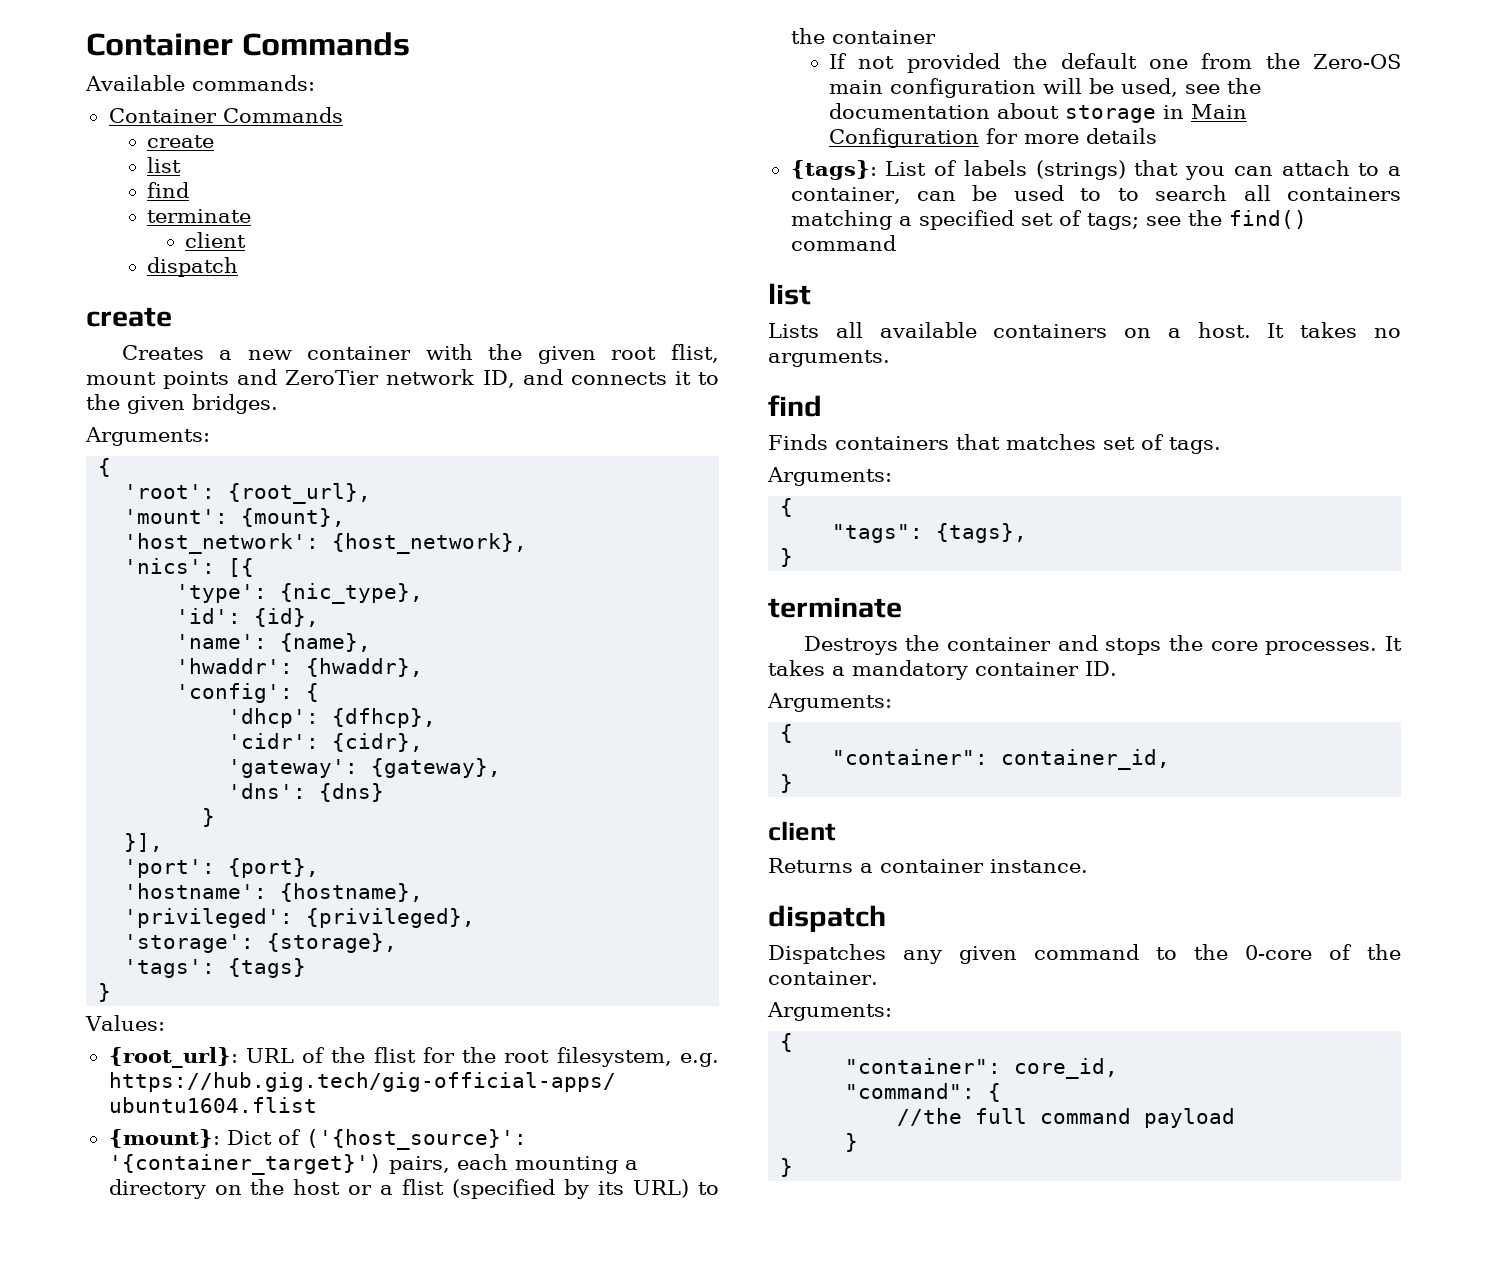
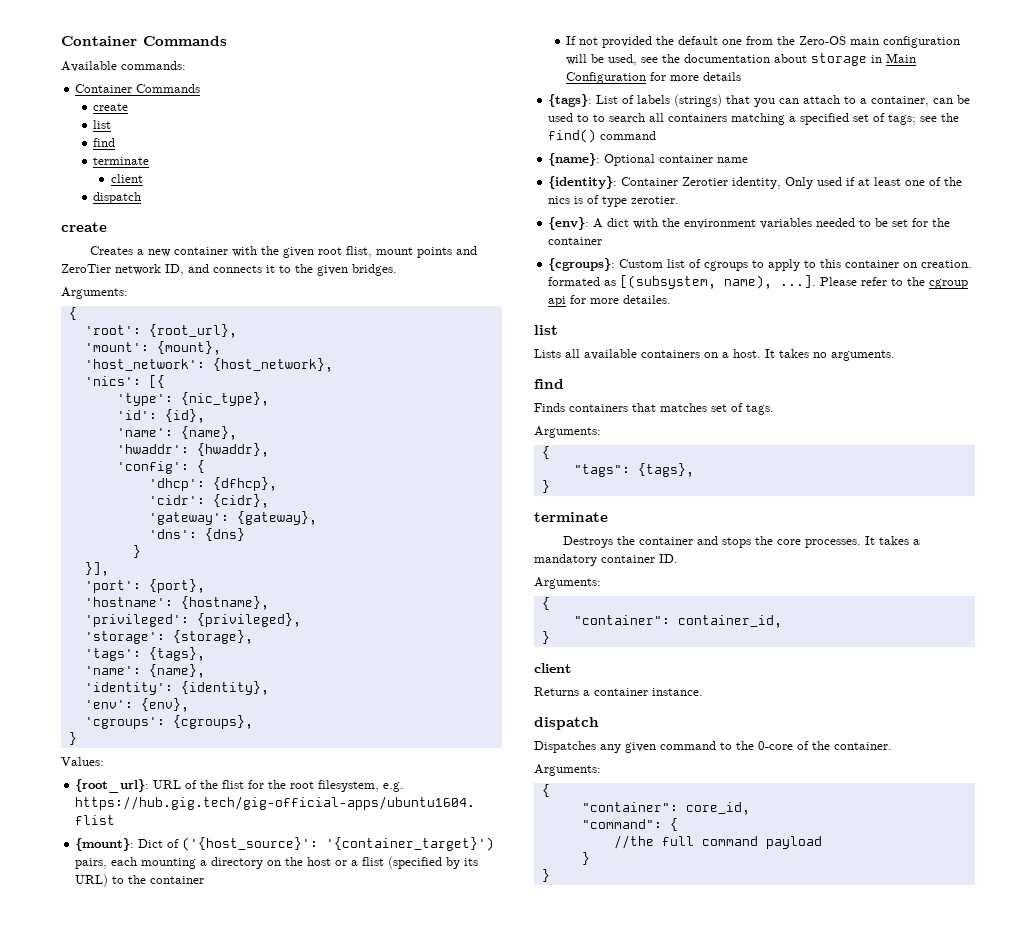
- 'tags': {tags}
+ 'tags': {tags},
+ 'name': {name},
+ 'identity': {identity},
+ 'env': {env},
+ 'cgroups': {cgroups},
+ {name}: Optional container name
+ {identity}: Container Zerotier identity, Only used if at least one of the nics is of type zerotier.
+ {env}: A dict with the environment variables needed to be set for the container
+ {cgroups}: Custom list of cgroups to apply to this container on creation. formated as [(subsystem, name), ...]. Please refer to the cgroup api for more detailes.

